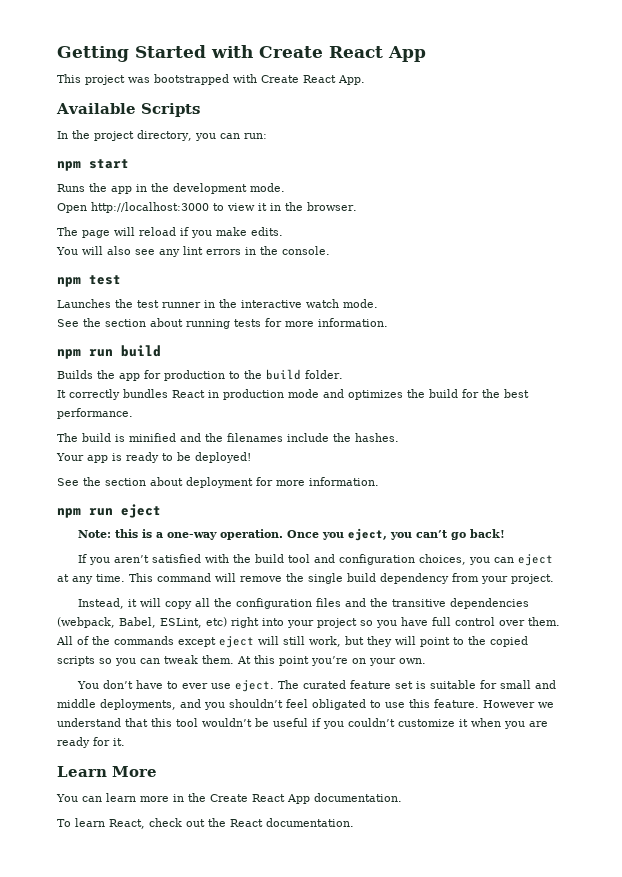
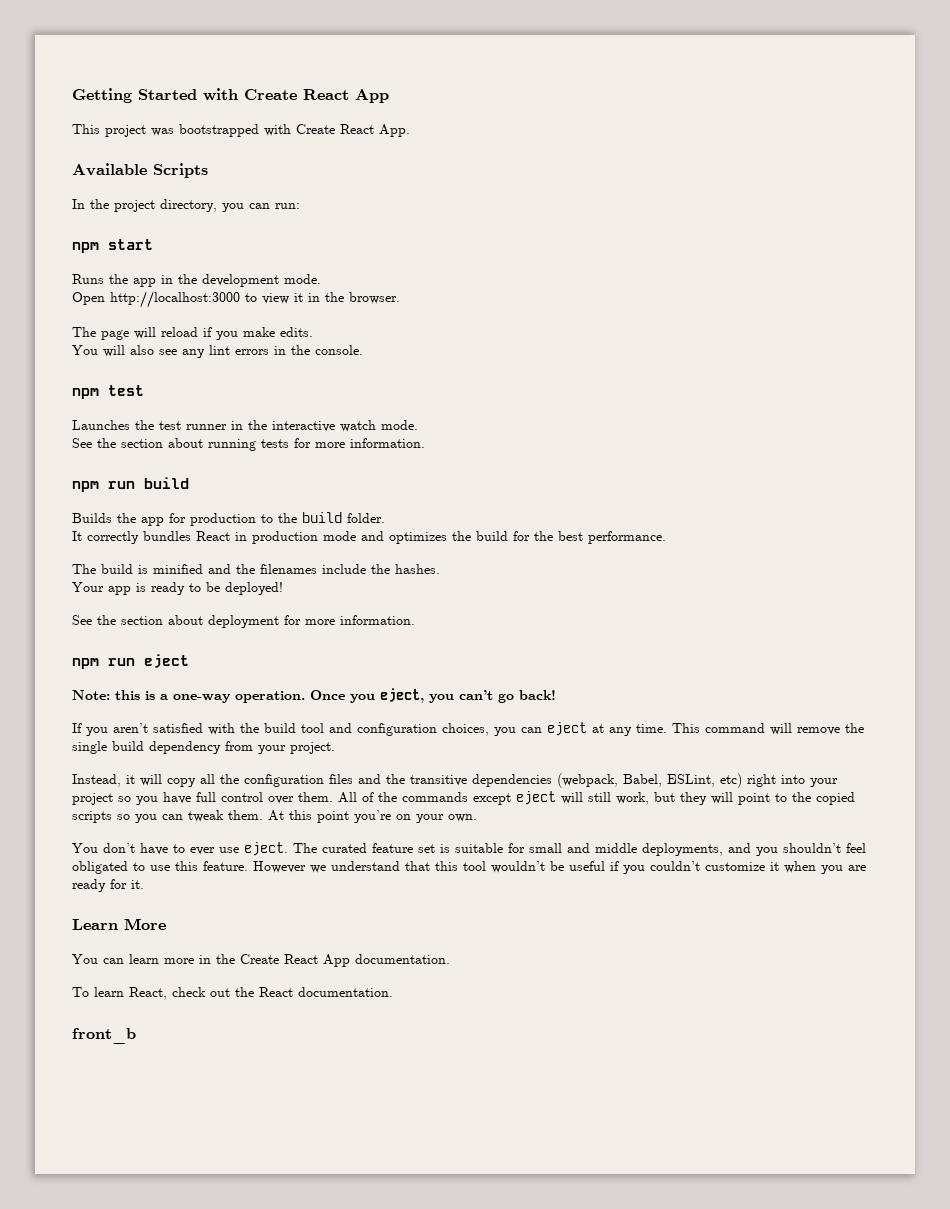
+ front_b

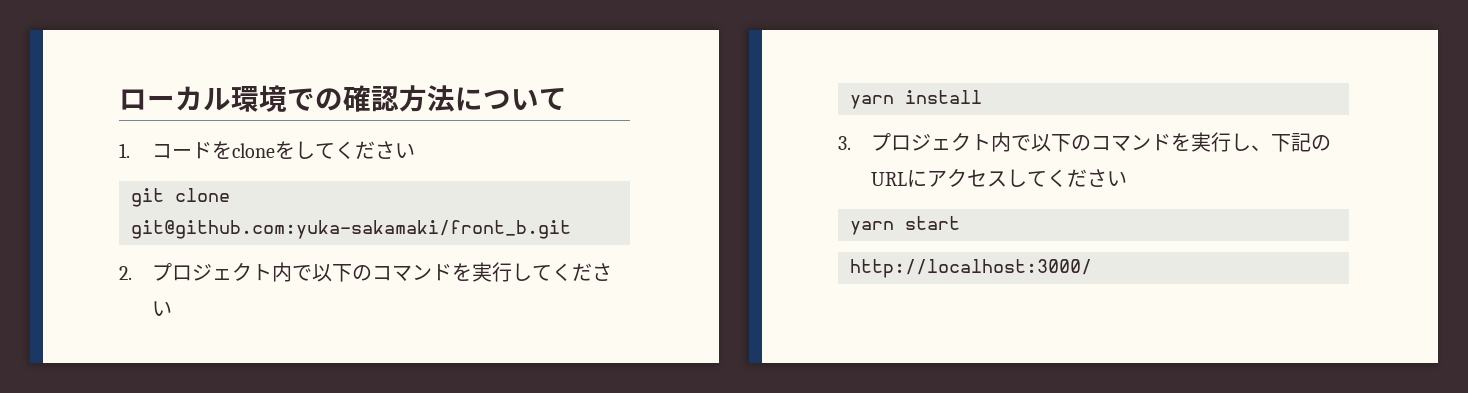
- Getting Started with Create React App
- This project was bootstrapped with Create React App.
- Available Scripts
- In the project directory, you can run:
- npm start
- Runs the app in the development mode.
- Open http://localhost:3000 to view it in the browser.
- The page will reload if you make edits.
- You will also see any lint errors in the console.
- npm test
- Launches the test runner in the interactive watch mode.
- See the section about running tests for more information.
- npm run build
- Builds the app for production to the build folder.
- It correctly bundles React in production mode and optimizes the build for the best performance.
- The build is minified and the filenames include the hashes.
- Your app is ready to be deployed!
- See the section about deployment for more information.
- npm run eject
- Note: this is a one-way operation. Once you eject, you can’t go back!
- If you aren’t satisfied with the build tool and configuration choices, you can eject at any time. This command will remove the single build dependency from your project.
- Instead, it will copy all the configuration files and the transitive dependencies (webpack, Babel, ESLint, etc) right into your project so you have full control over them. All of the commands except eject will still work, but they will point to the copied scripts so you can tweak them. At this point you’re on your own.
- You don’t have to ever use eject. The curated feature set is suitable for small and middle deployments, and you shouldn’t feel obligated to use this feature. However we understand that this tool wouldn’t be useful if you couldn’t customize it when you are ready for it.
- Learn More
- You can learn more in the Create React App documentation.
- To learn React, check out the React documentation.
- front_b
+ ローカル環境での確認方法について
+ 1.コードをcloneをしてください
+ git clone git@github.com:yuka-sakamaki/front_b.git
+ 2.プロジェクト内で以下のコマンドを実行してください
+ yarn install
+ 3.プロジェクト内で以下のコマンドを実行し、下記のURLにアクセスしてください
+ yarn start
+ http://localhost:3000/

